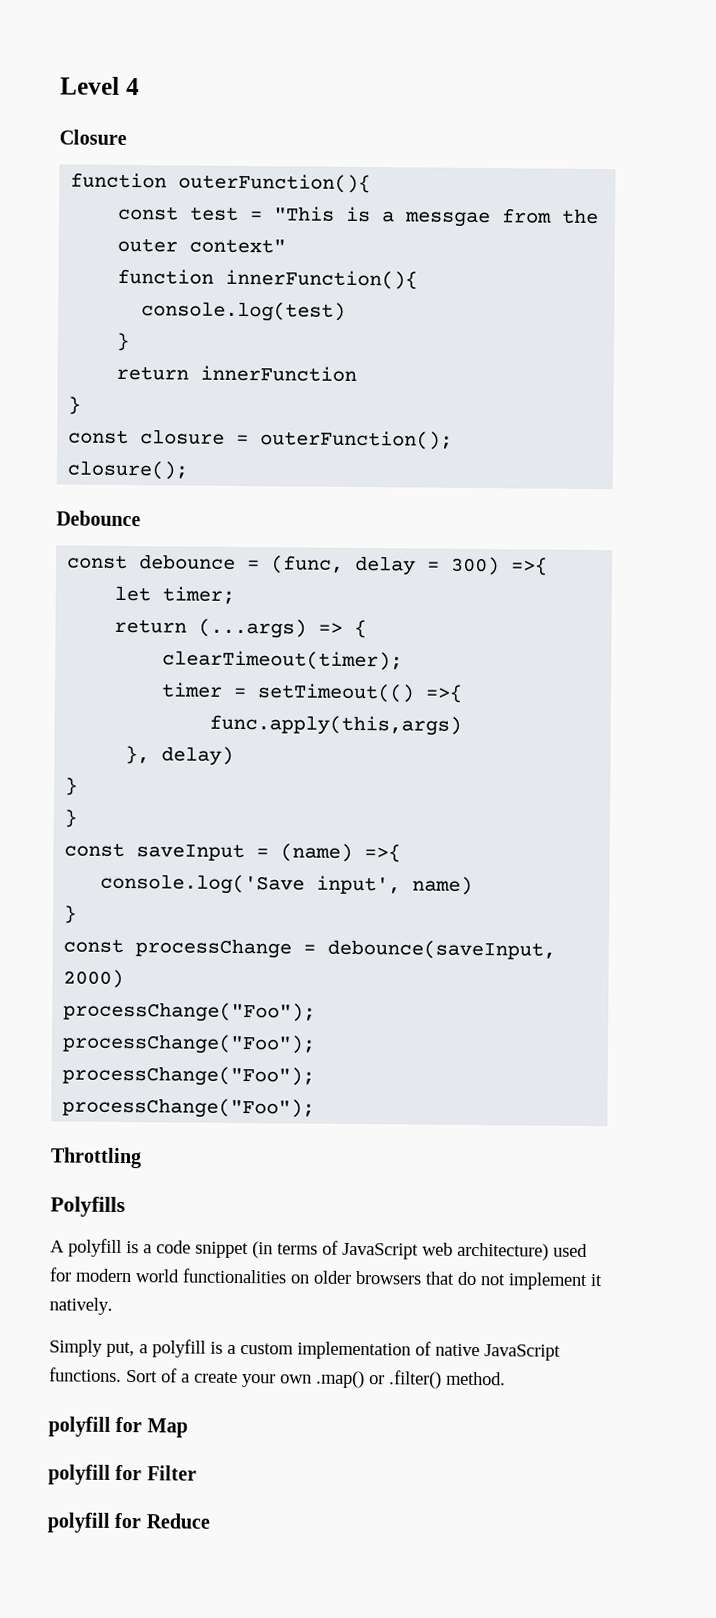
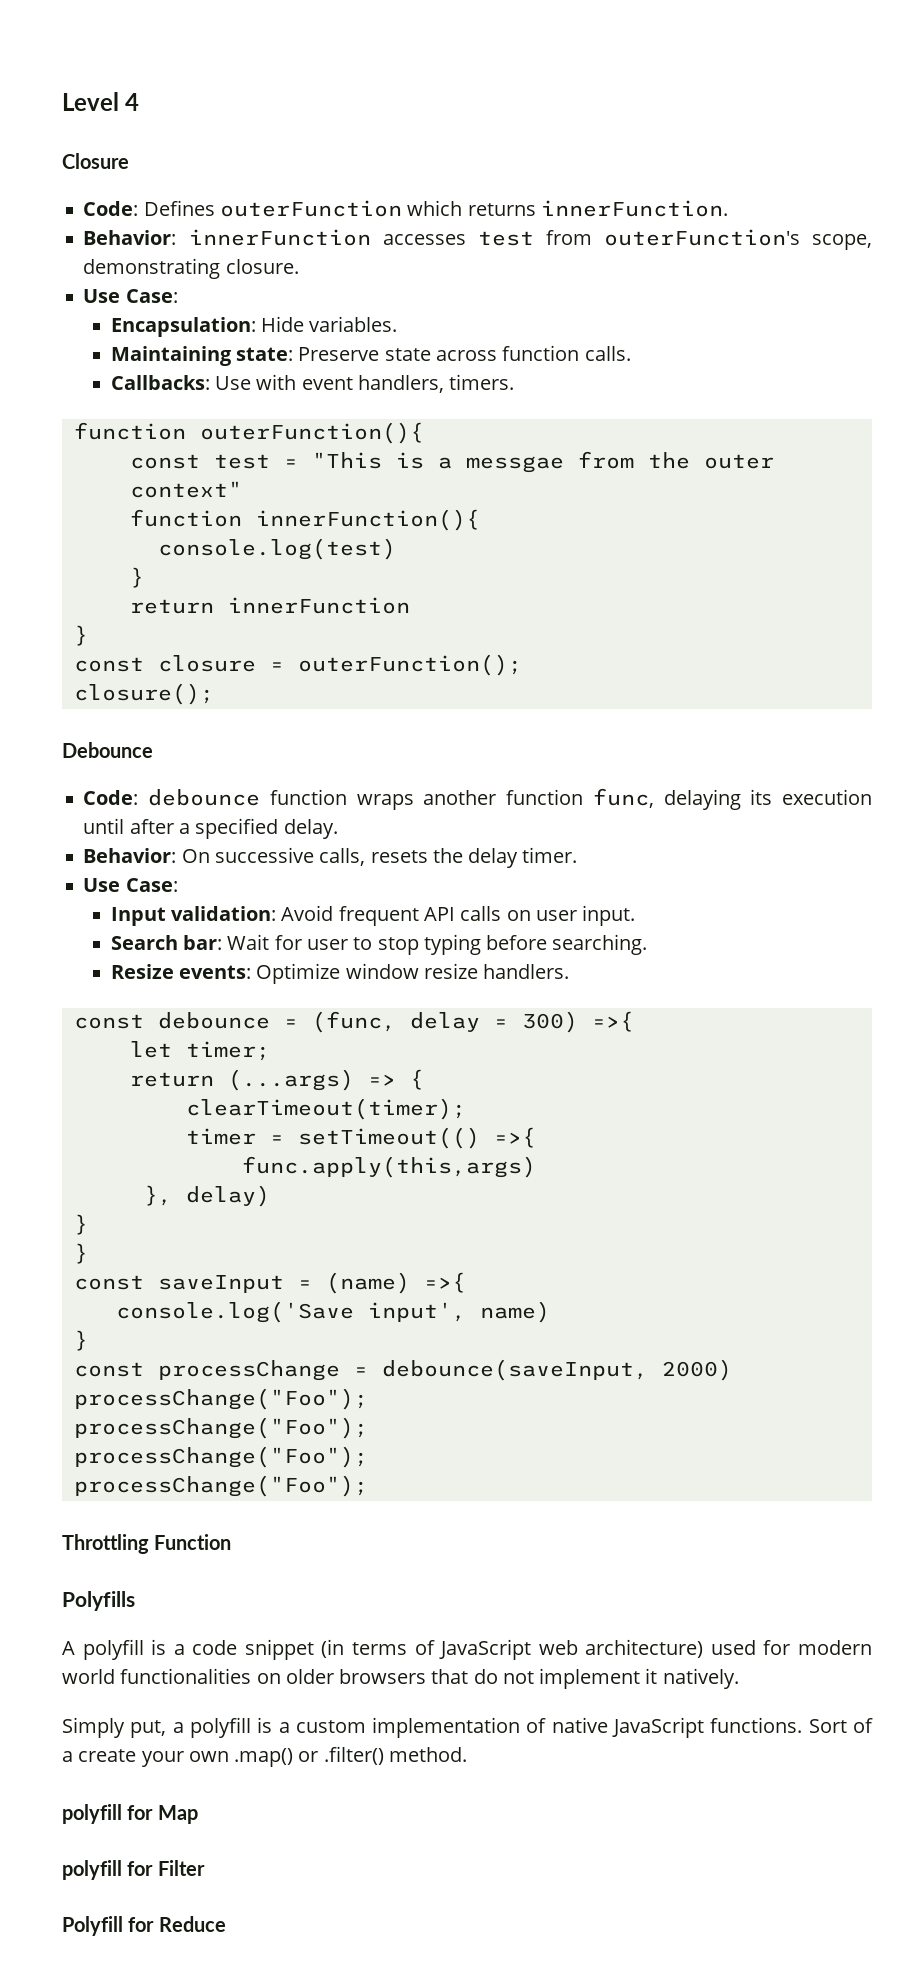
+ Code: Defines outerFunction which returns innerFunction.
+ Behavior: innerFunction accesses test from outerFunction's scope, demonstrating closure.
+ Use Case:
+ Encapsulation: Hide variables.
+ Maintaining state: Preserve state across function calls.
+ Callbacks: Use with event handlers, timers.
+ Code: debounce function wraps another function func, delaying its execution until after a specified delay.
+ Behavior: On successive calls, resets the delay timer.
+ Use Case:
+ Input validation: Avoid frequent API calls on user input.
+ Search bar: Wait for user to stop typing before searching.
+ Resize events: Optimize window resize handlers.
- Throttling
+ Throttling Function
- polyfill for Reduce
+ Polyfill for Reduce

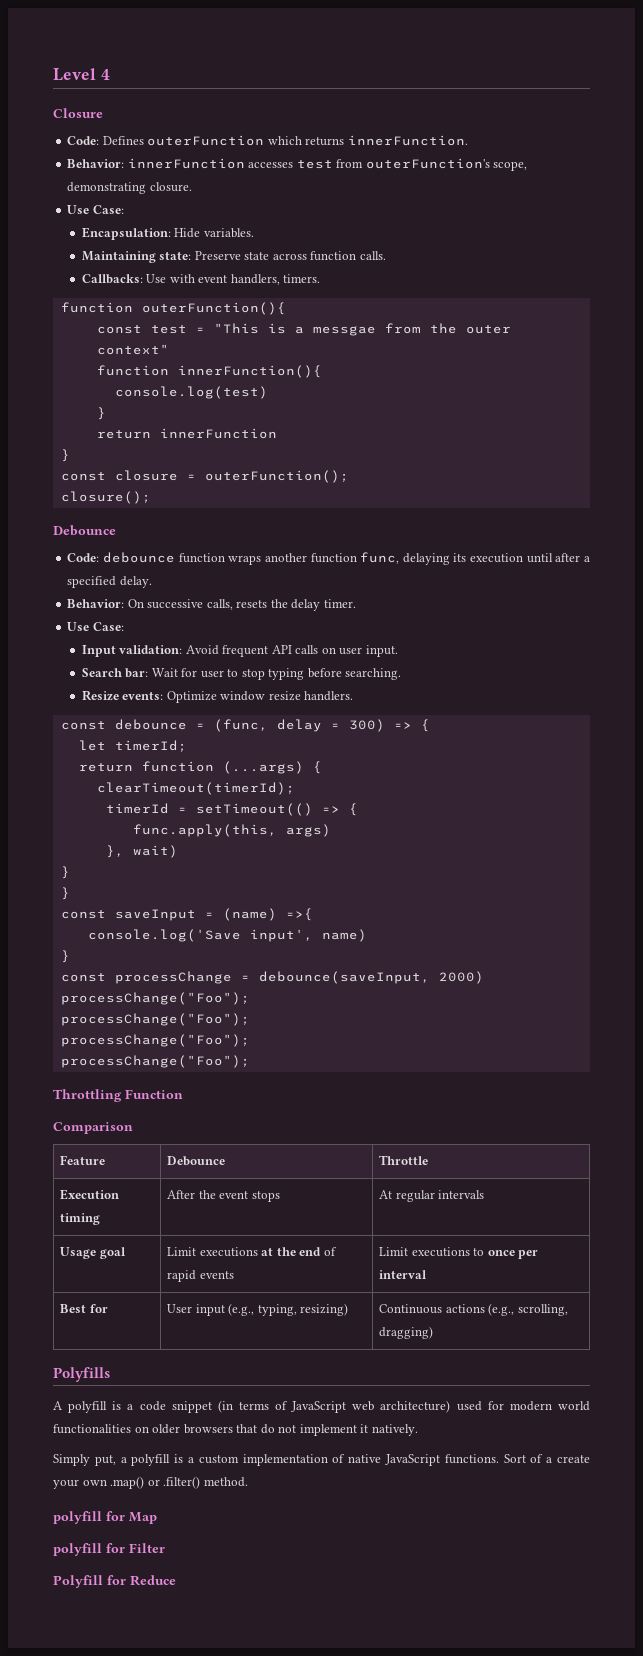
- const debounce = (func, delay = 300) =>{
- let timer;
- return (...args) => {
- clearTimeout(timer);
- timer = setTimeout(() =>{
- func.apply(this,args)
+ const debounce = (func, delay = 300) => {
+ let timerId;
+ return function (...args) {
+ clearTimeout(timerId);
+ timerId = setTimeout(() => {
+ func.apply(this, args)
- }, delay)
+ }, wait)
+ Comparison
+ Feature | Debounce | Throttle
+ Execution timing | After the event stops | At regular intervals
+ Usage goal | Limit executions at the end of rapid events | Limit executions to once per interval
+ Best for | User input (e.g., typing, resizing) | Continuous actions (e.g., scrolling, dragging)

